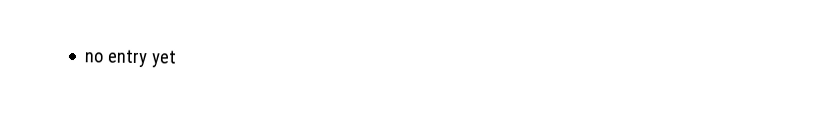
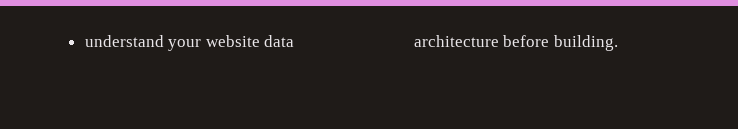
- no entry yet
+ understand your website data architecture before building.

